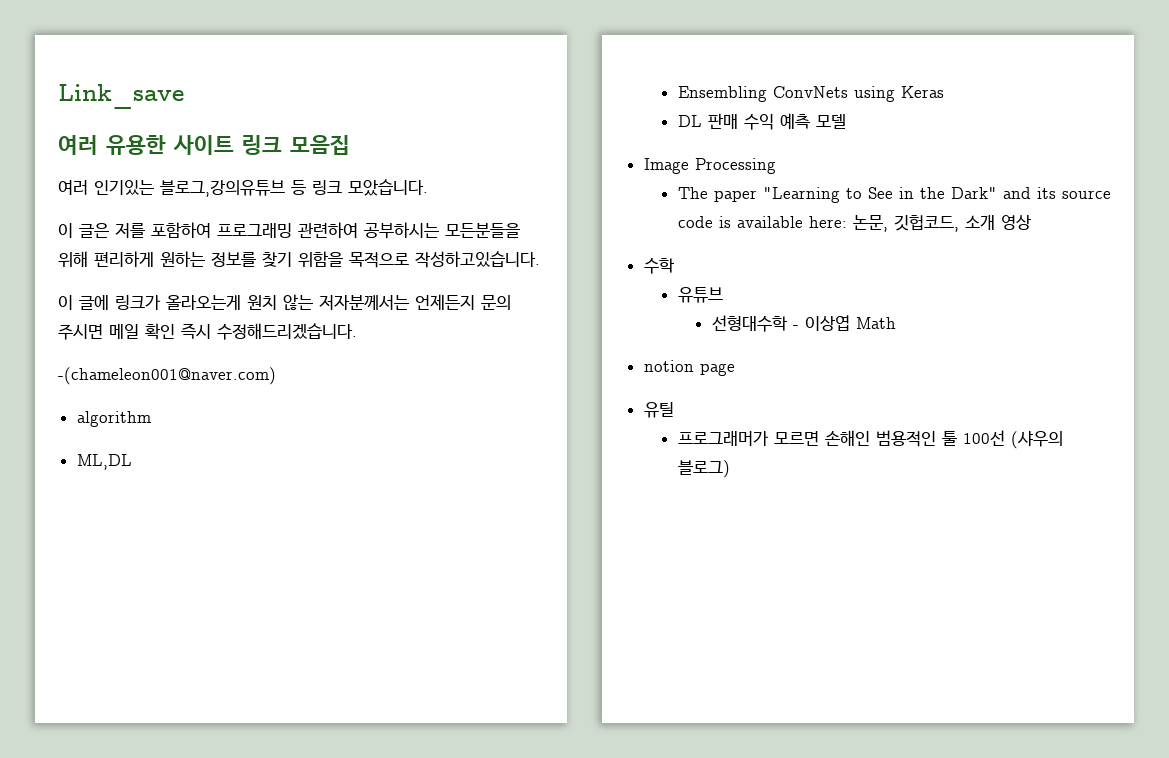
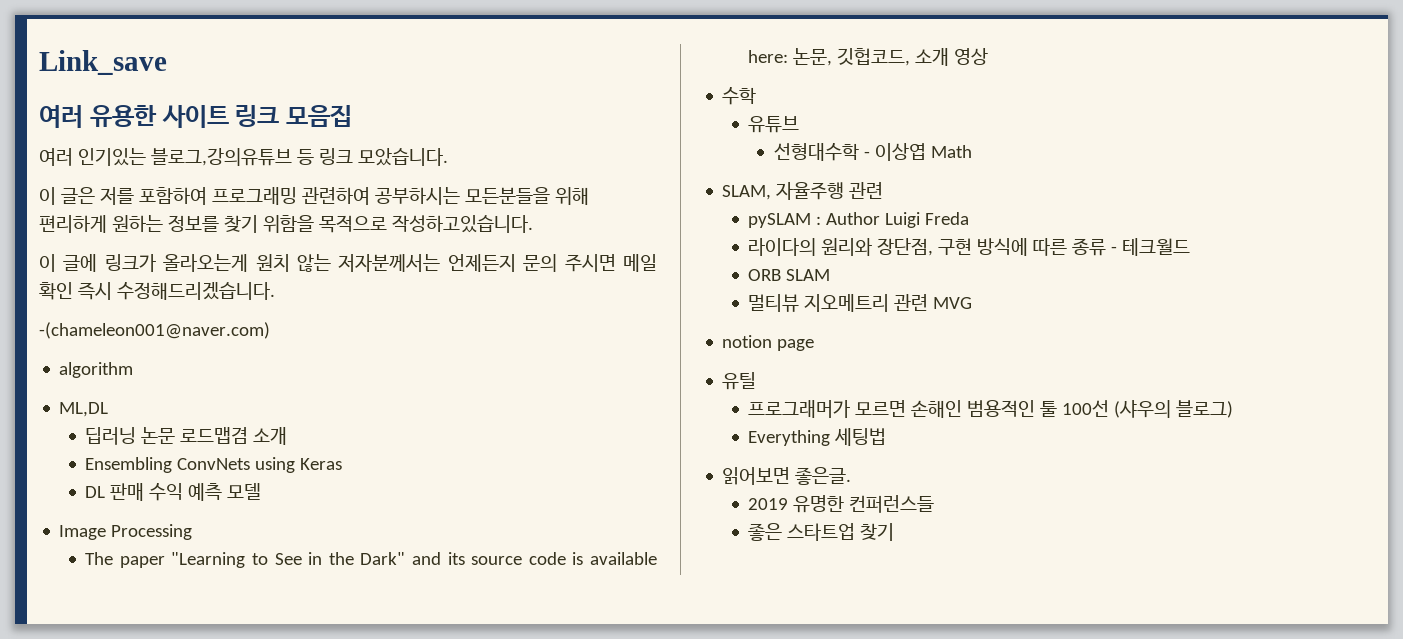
+ 딥러닝 논문 로드맵겸 소개
+ SLAM, 자율주행 관련
+ pySLAM : Author Luigi Freda
+ 라이다의 원리와 장단점, 구현 방식에 따른 종류 - 테크월드
+ ORB SLAM
+ 멀티뷰 지오메트리 관련 MVG
+ Everything 세팅법
+ 읽어보면 좋은글.
+ 2019 유명한 컨퍼런스들
+ 좋은 스타트업 찾기

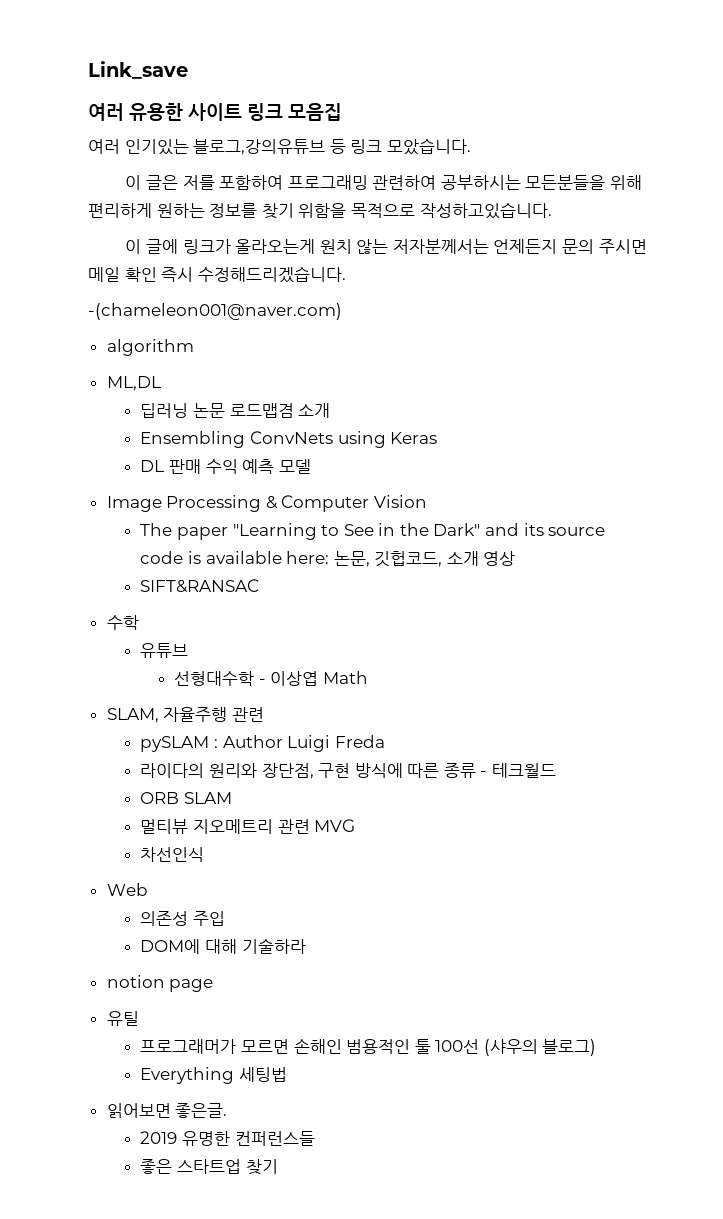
- Image Processing
+ Image Processing & Computer Vision
+ SIFT&RANSAC
+ 차선인식
+ Web
+ 의존성 주입
+ DOM에 대해 기술하라

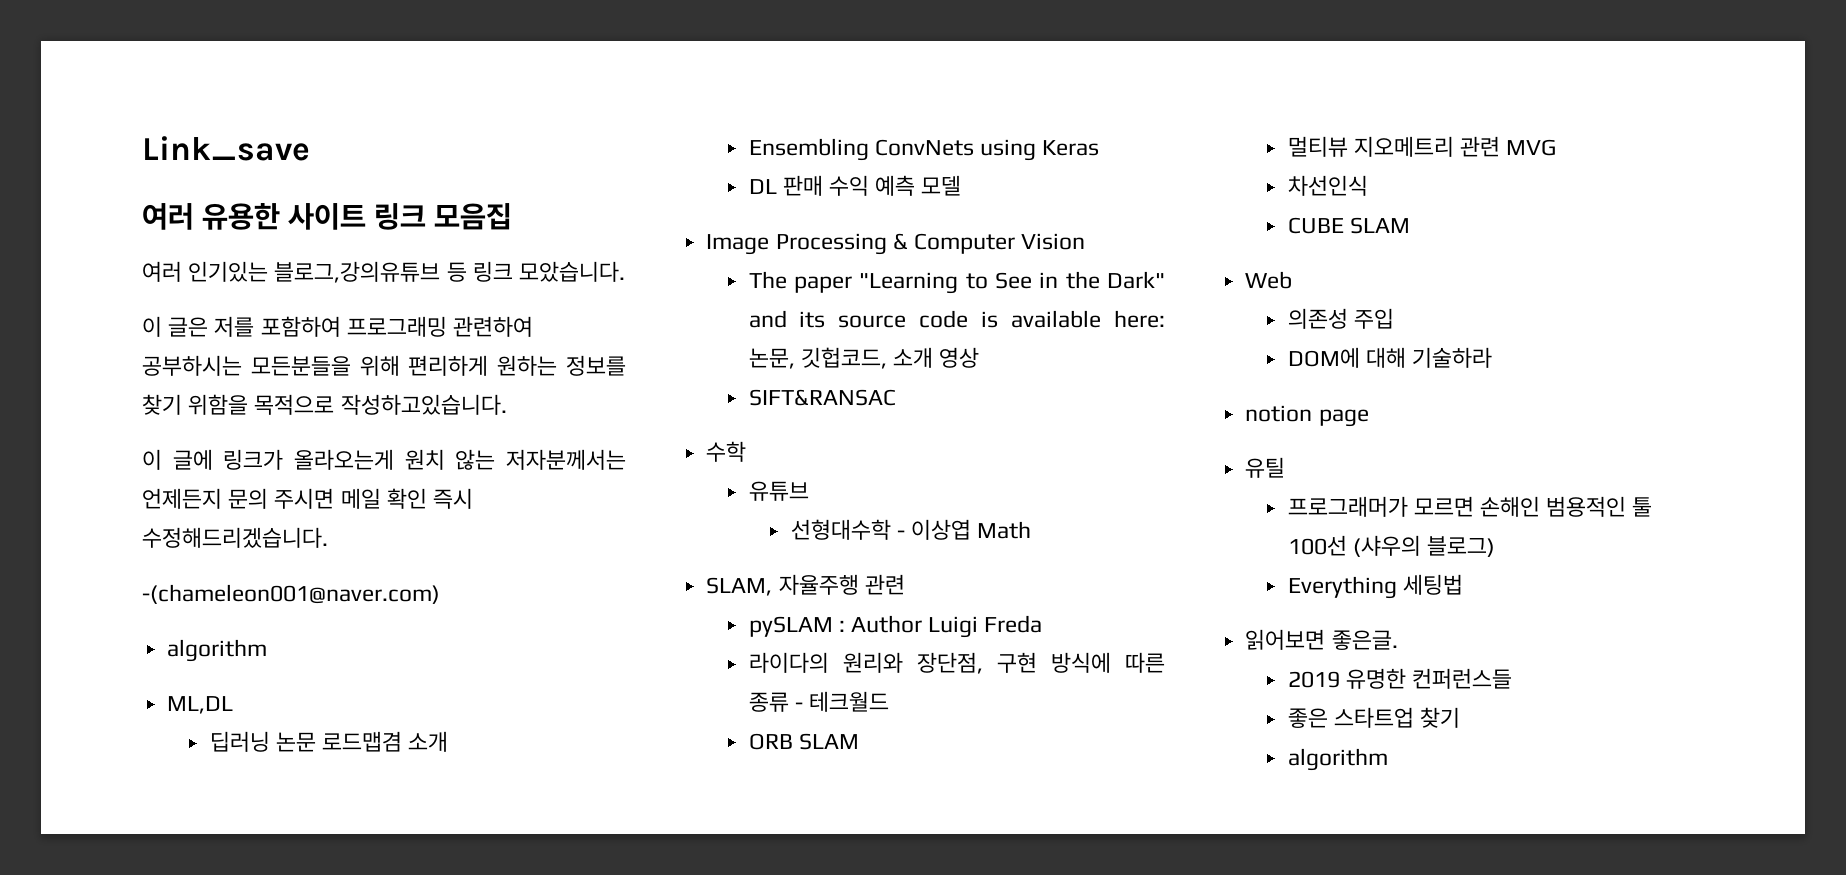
+ CUBE SLAM
  좋은 스타트업 찾기
+ algorithm

